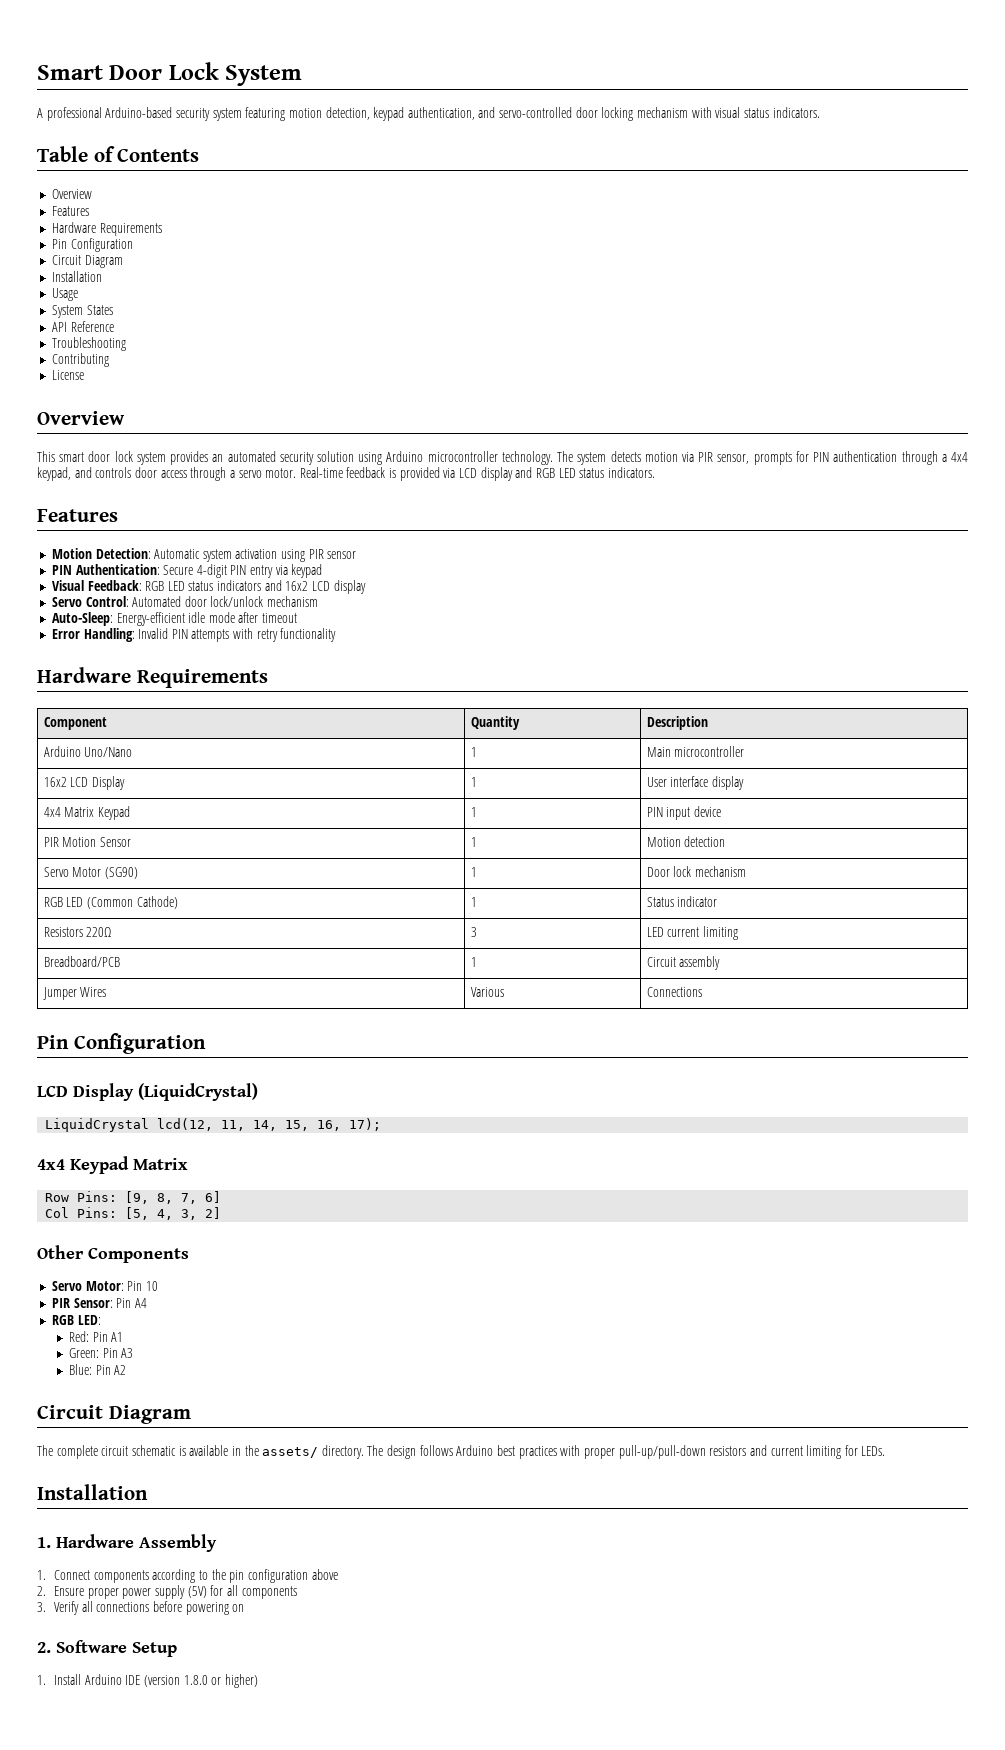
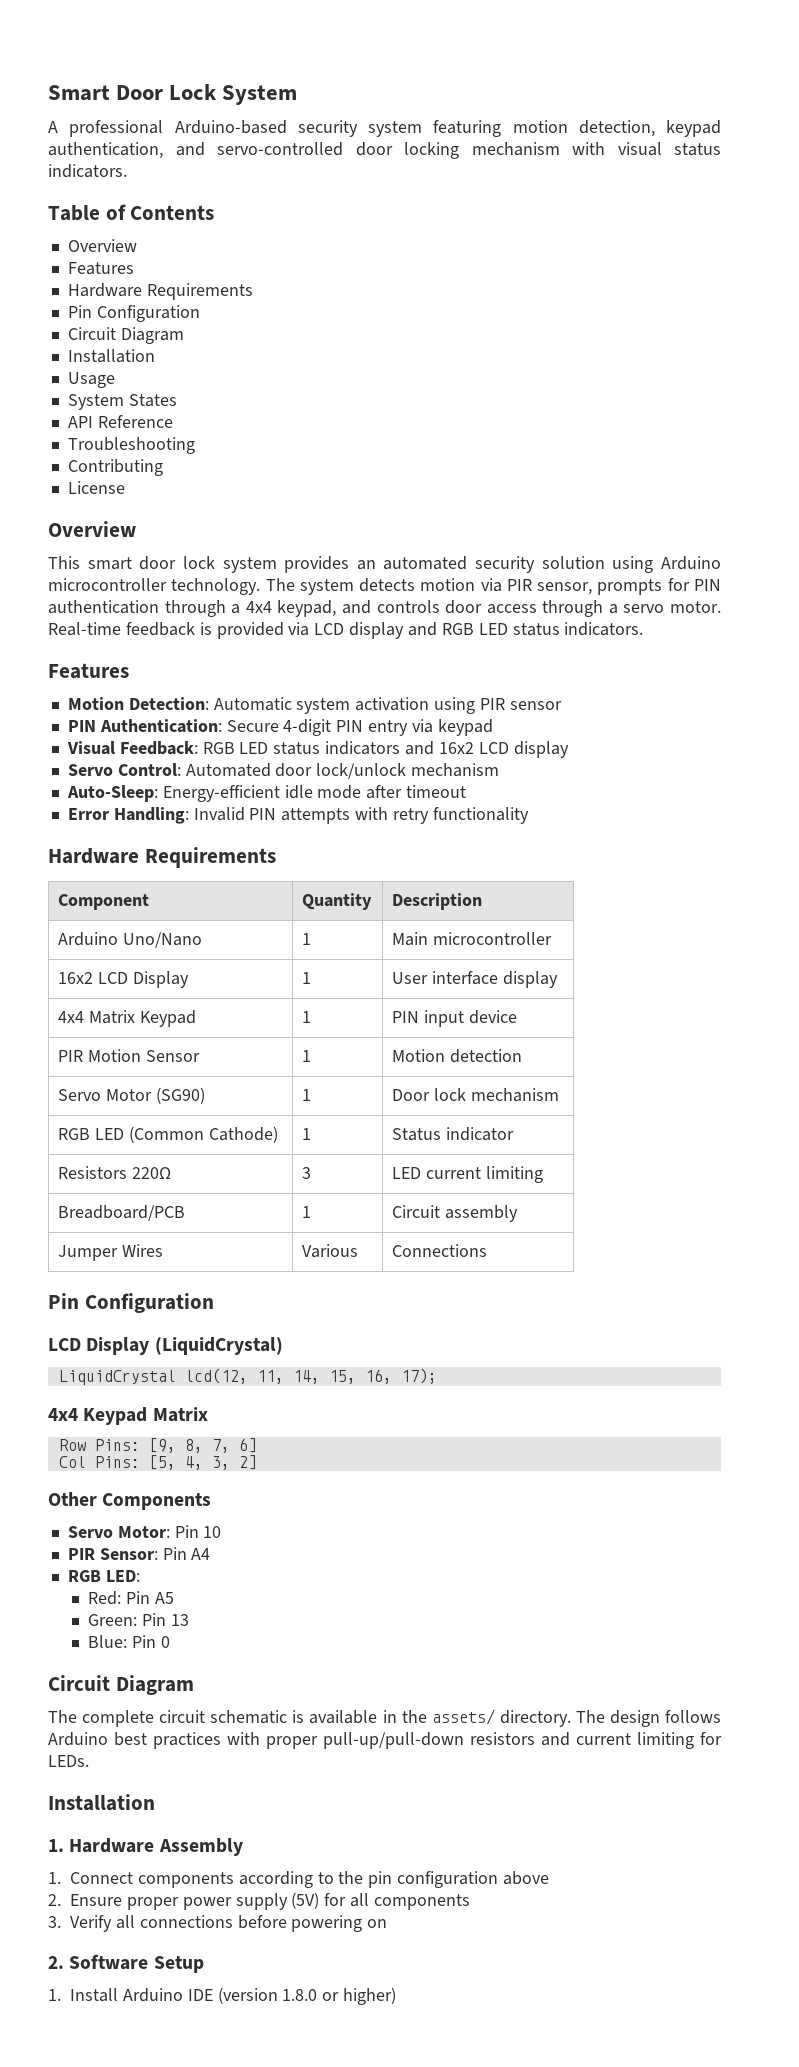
- Red: Pin A1
+ Red: Pin A5
- Green: Pin A3
+ Green: Pin 13
- Blue: Pin A2
+ Blue: Pin 0

